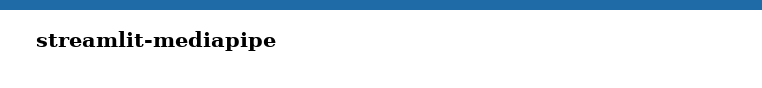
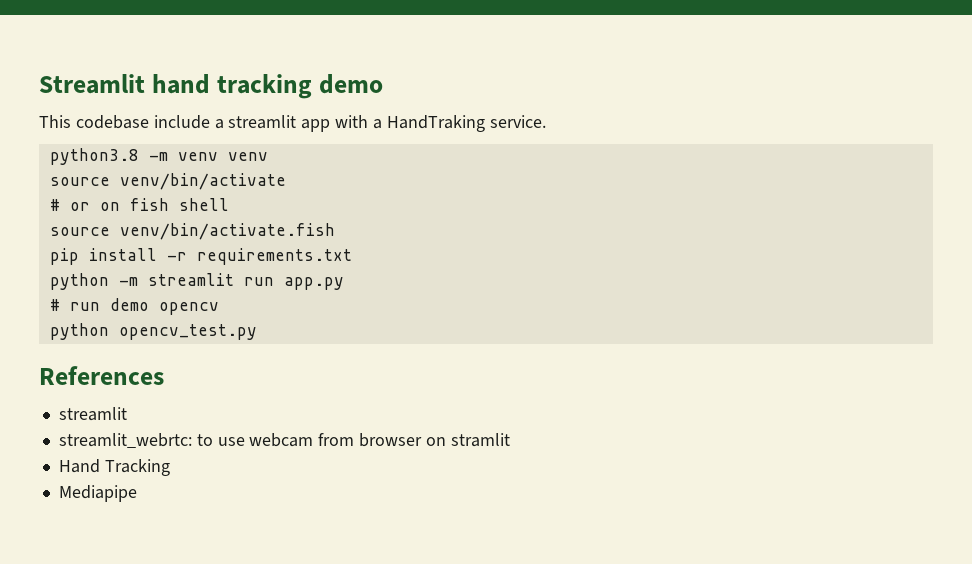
- streamlit-mediapipe
+ Streamlit hand tracking demo
+ This codebase include a streamlit app with a HandTraking service.
+ python3.8 -m venv venv
+ source venv/bin/activate
+ # or on fish shell
+ source venv/bin/activate.fish
+ pip install -r requirements.txt
+ python -m streamlit run app.py
+ # run demo opencv
+ python opencv_test.py
+ References
+ streamlit
+ streamlit_webrtc: to use webcam from browser on stramlit
+ Hand Tracking
+ Mediapipe

